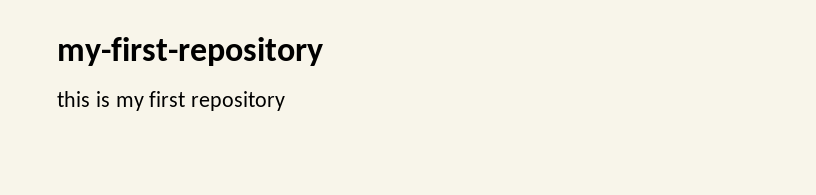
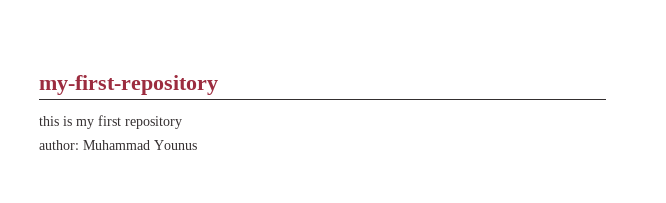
+ author: Muhammad Younus

